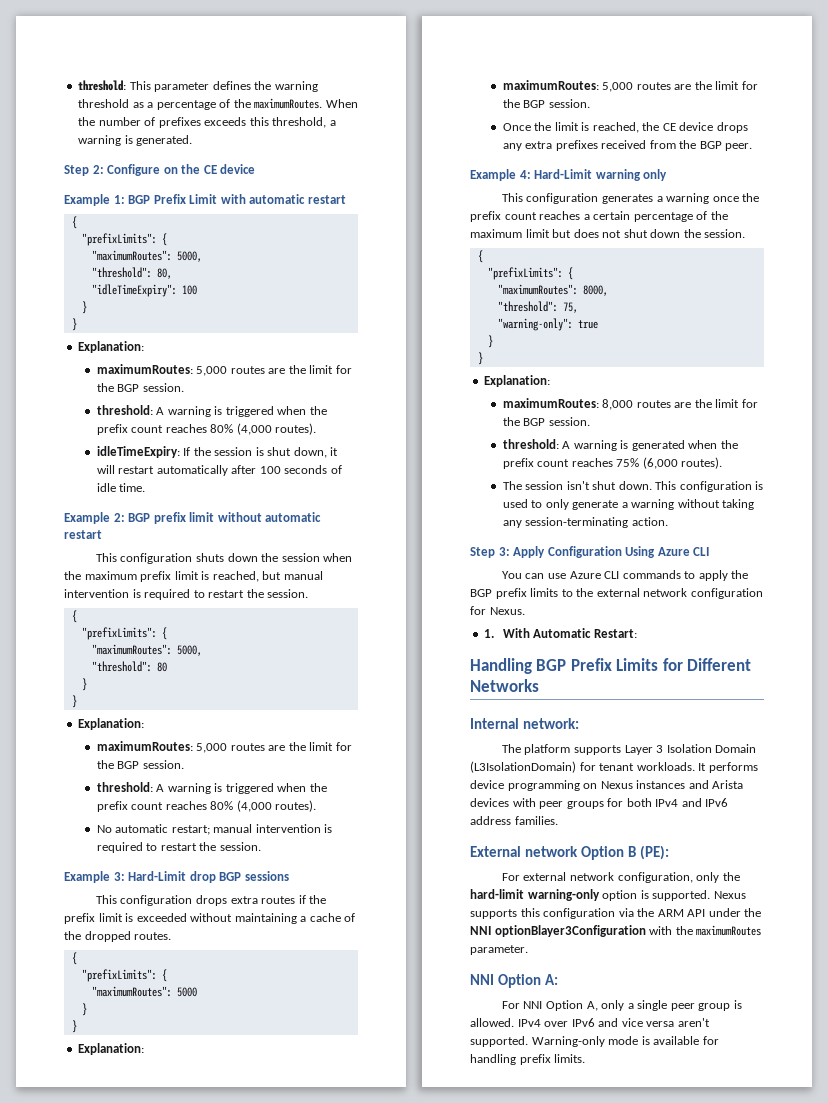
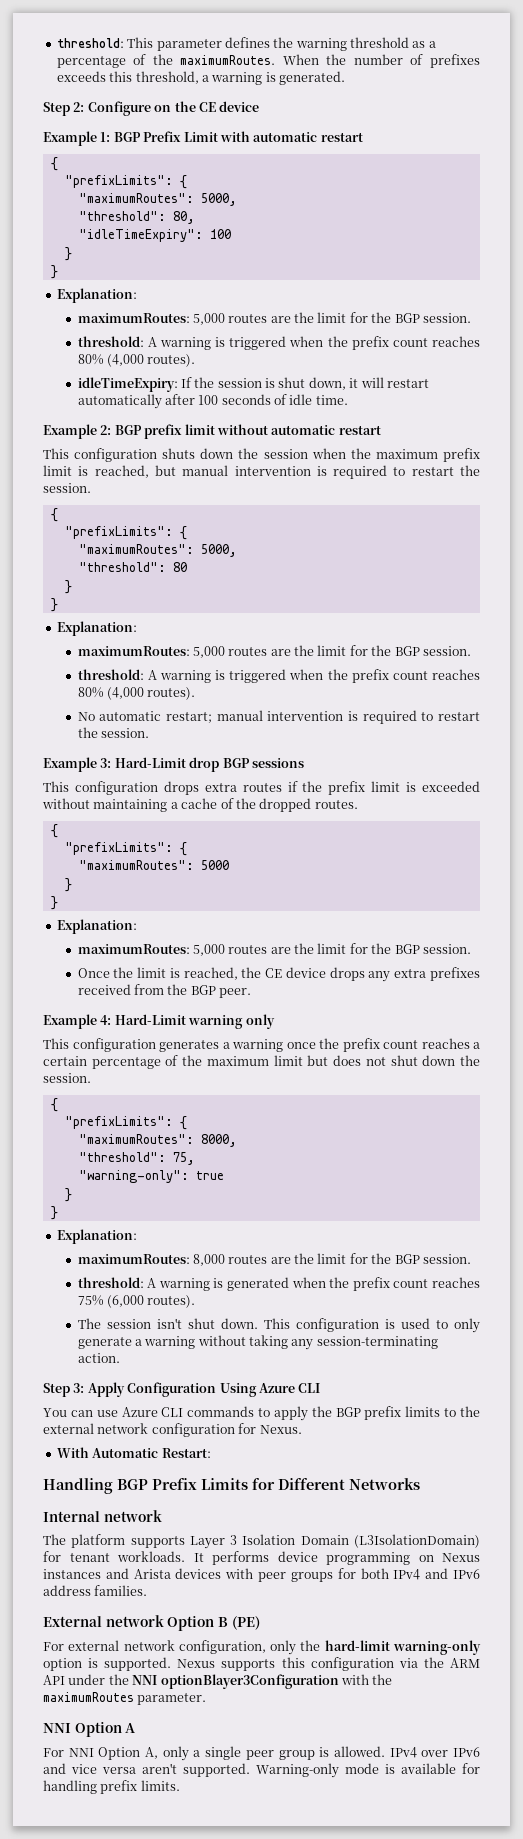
- 1. With Automatic Restart:
+ With Automatic Restart:
- Internal network:
+ Internal network
- External network Option B (PE):
+ External network Option B (PE)
- NNI Option A:
+ NNI Option A

